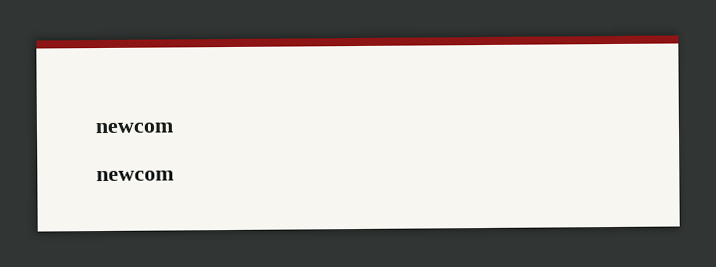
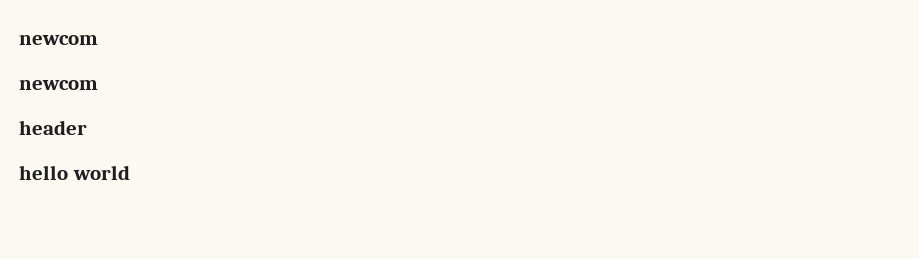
+ header
+ hello world

